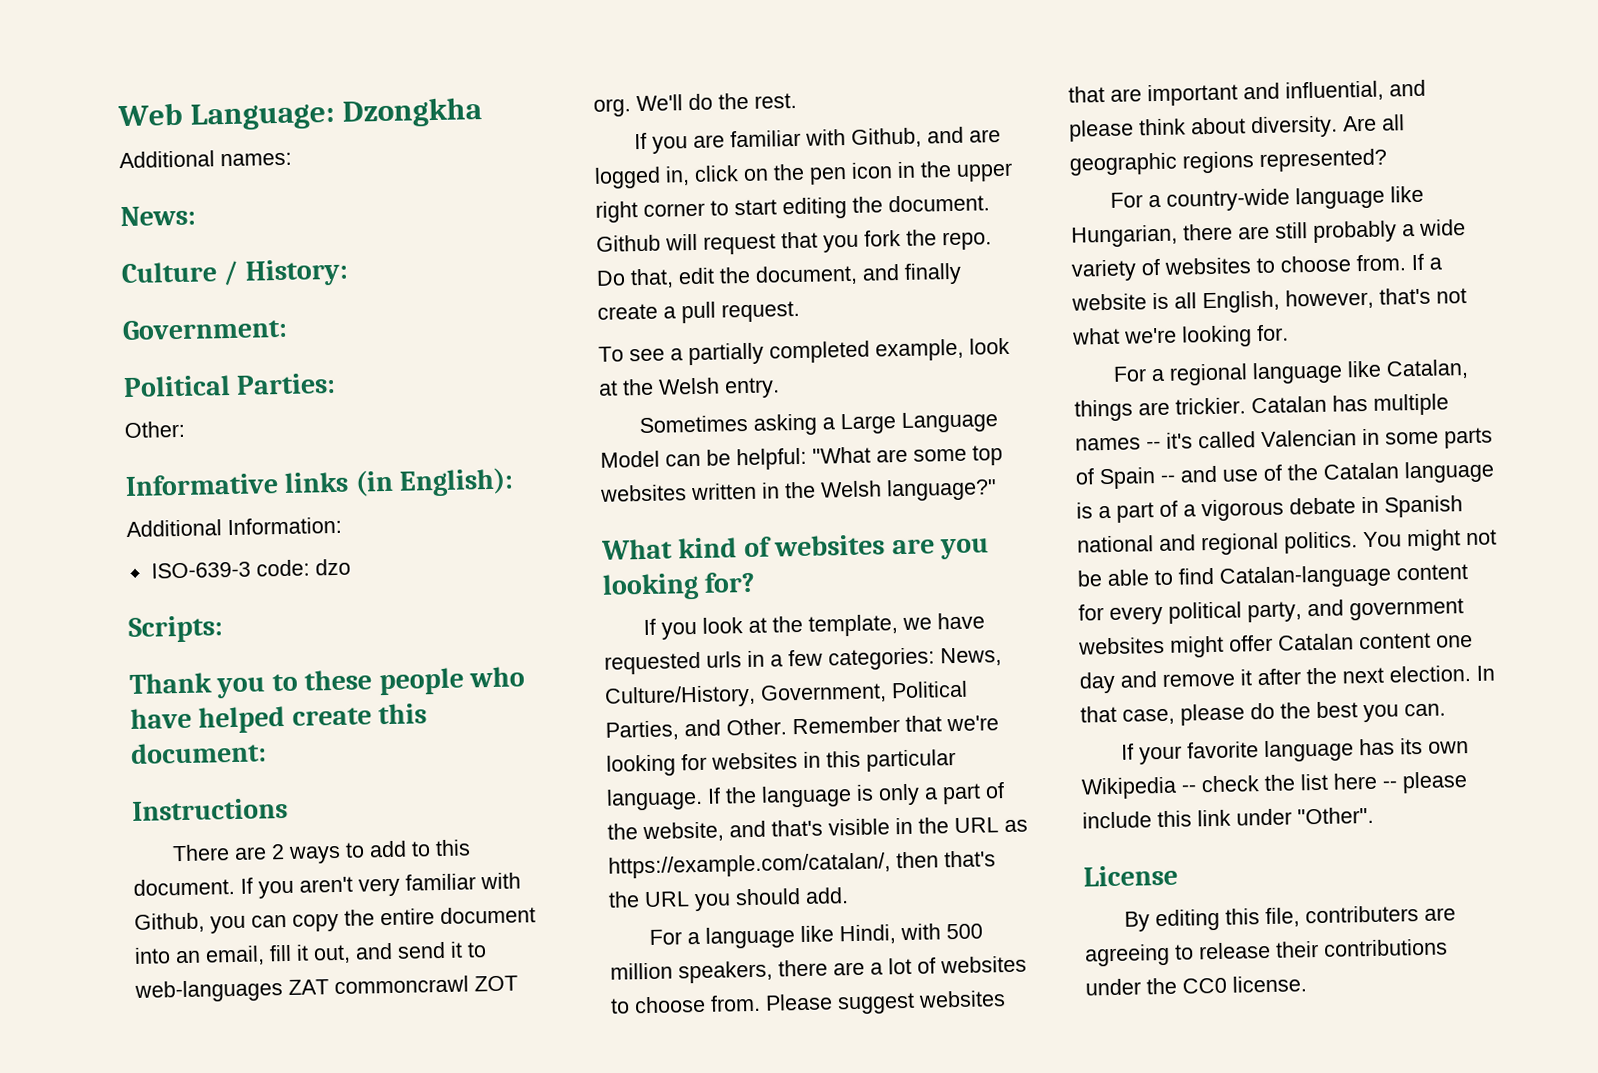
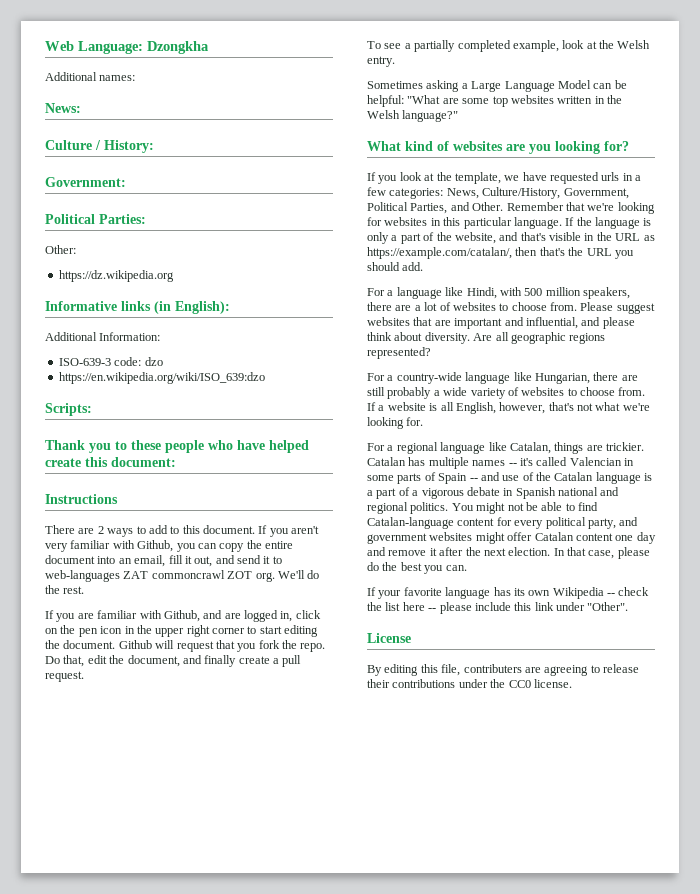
+ https://dz.wikipedia.org
+ https://en.wikipedia.org/wiki/ISO_639:dzo

